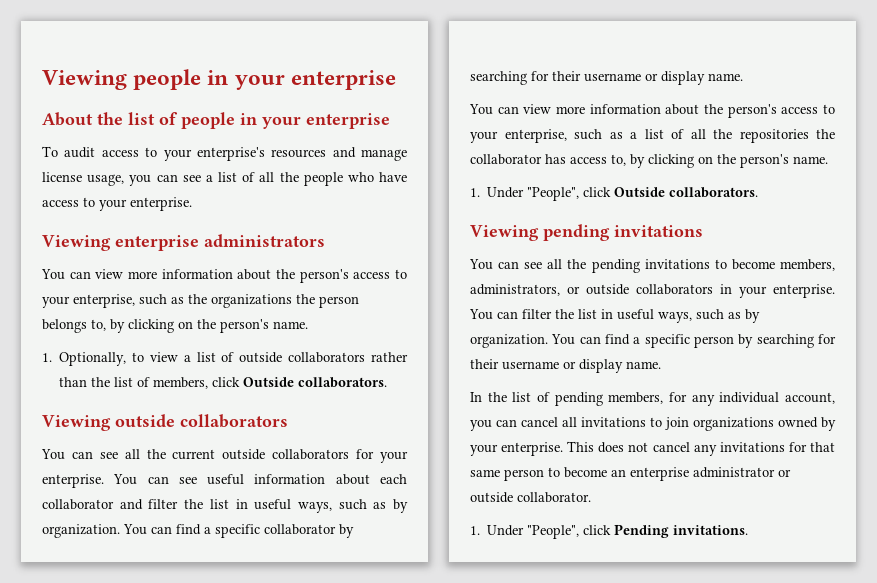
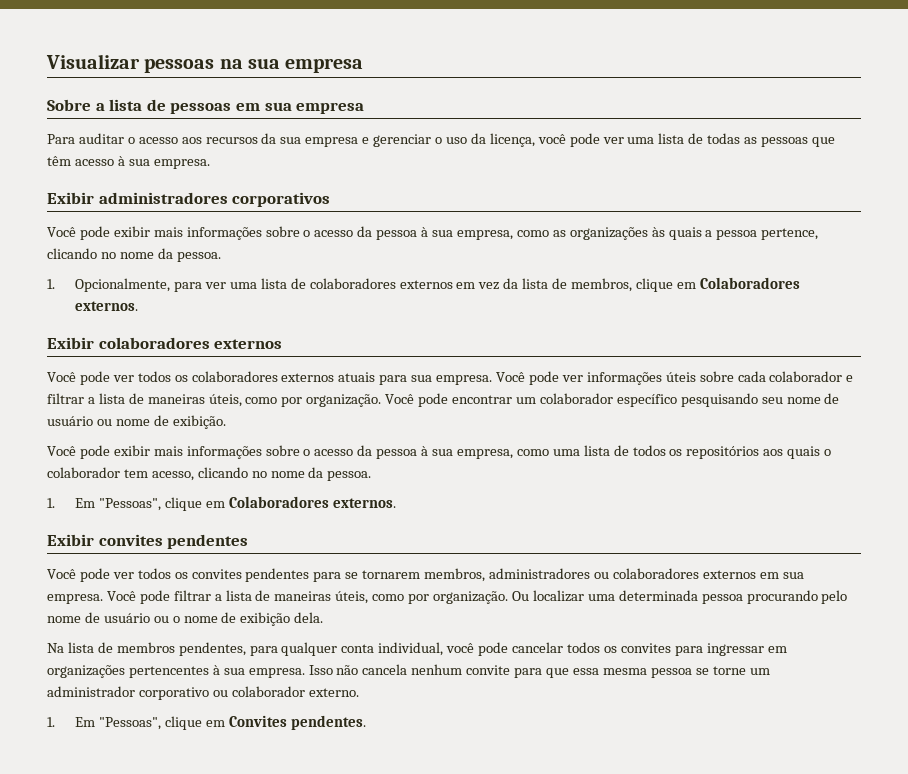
- Viewing people in your enterprise
- About the list of people in your enterprise
- To audit access to your enterprise's resources and manage license usage, you can see a list of all the people who have access to your enterprise.
- Viewing enterprise administrators
- You can view more information about the person's access to your enterprise, such as the organizations the person belongs to, by clicking on the person's name.
- 1. Optionally, to view a list of outside collaborators rather than the list of members, click Outside collaborators.
- Viewing outside collaborators
- You can see all the current outside collaborators for your enterprise. You can see useful information about each collaborator and filter the list in useful ways, such as by organization. You can find a specific collaborator by searching for their username or display name.
- You can view more information about the person's access to your enterprise, such as a list of all the repositories the collaborator has access to, by clicking on the person's name.
- 1. Under "People", click Outside collaborators.
- Viewing pending invitations
- You can see all the pending invitations to become members, administrators, or outside collaborators in your enterprise. You can filter the list in useful ways, such as by organization. You can find a specific person by searching for their username or display name.
- In the list of pending members, for any individual account, you can cancel all invitations to join organizations owned by your enterprise. This does not cancel any invitations for that same person to become an enterprise administrator or outside collaborator.
- 1. Under "People", click Pending invitations.
+ Visualizar pessoas na sua empresa
+ Sobre a lista de pessoas em sua empresa
+ Para auditar o acesso aos recursos da sua empresa e gerenciar o uso da licença, você pode ver uma lista de todas as pessoas que têm acesso à sua empresa.
+ Exibir administradores corporativos
+ Você pode exibir mais informações sobre o acesso da pessoa à sua empresa, como as organizações às quais a pessoa pertence, clicando no nome da pessoa.
+ 1. Opcionalmente, para ver uma lista de colaboradores externos em vez da lista de membros, clique em Colaboradores externos.
+ Exibir colaboradores externos
+ Você pode ver todos os colaboradores externos atuais para sua empresa. Você pode ver informações úteis sobre cada colaborador e filtrar a lista de maneiras úteis, como por organização. Você pode encontrar um colaborador específico pesquisando seu nome de usuário ou nome de exibição.
+ Você pode exibir mais informações sobre o acesso da pessoa à sua empresa, como uma lista de todos os repositórios aos quais o colaborador tem acesso, clicando no nome da pessoa.
+ 1. Em "Pessoas", clique em Colaboradores externos.
+ Exibir convites pendentes
+ Você pode ver todos os convites pendentes para se tornarem membros, administradores ou colaboradores externos em sua empresa. Você pode filtrar a lista de maneiras úteis, como por organização. Ou localizar uma determinada pessoa procurando pelo nome de usuário ou o nome de exibição dela.
+ Na lista de membros pendentes, para qualquer conta individual, você pode cancelar todos os convites para ingressar em organizações pertencentes à sua empresa. Isso não cancela nenhum convite para que essa mesma pessoa se torne um administrador corporativo ou colaborador externo.
+ 1. Em "Pessoas", clique em Convites pendentes.

